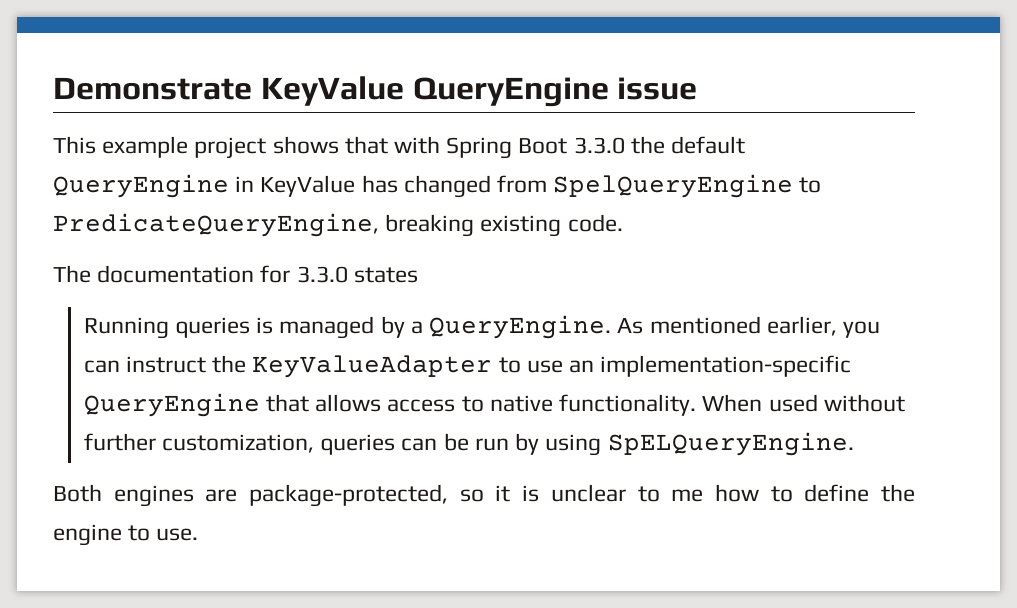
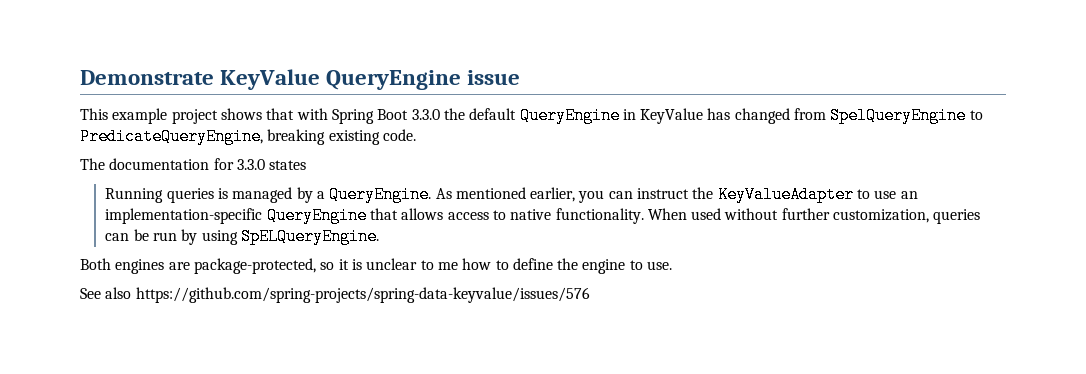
+ See also https://github.com/spring-projects/spring-data-keyvalue/issues/576

